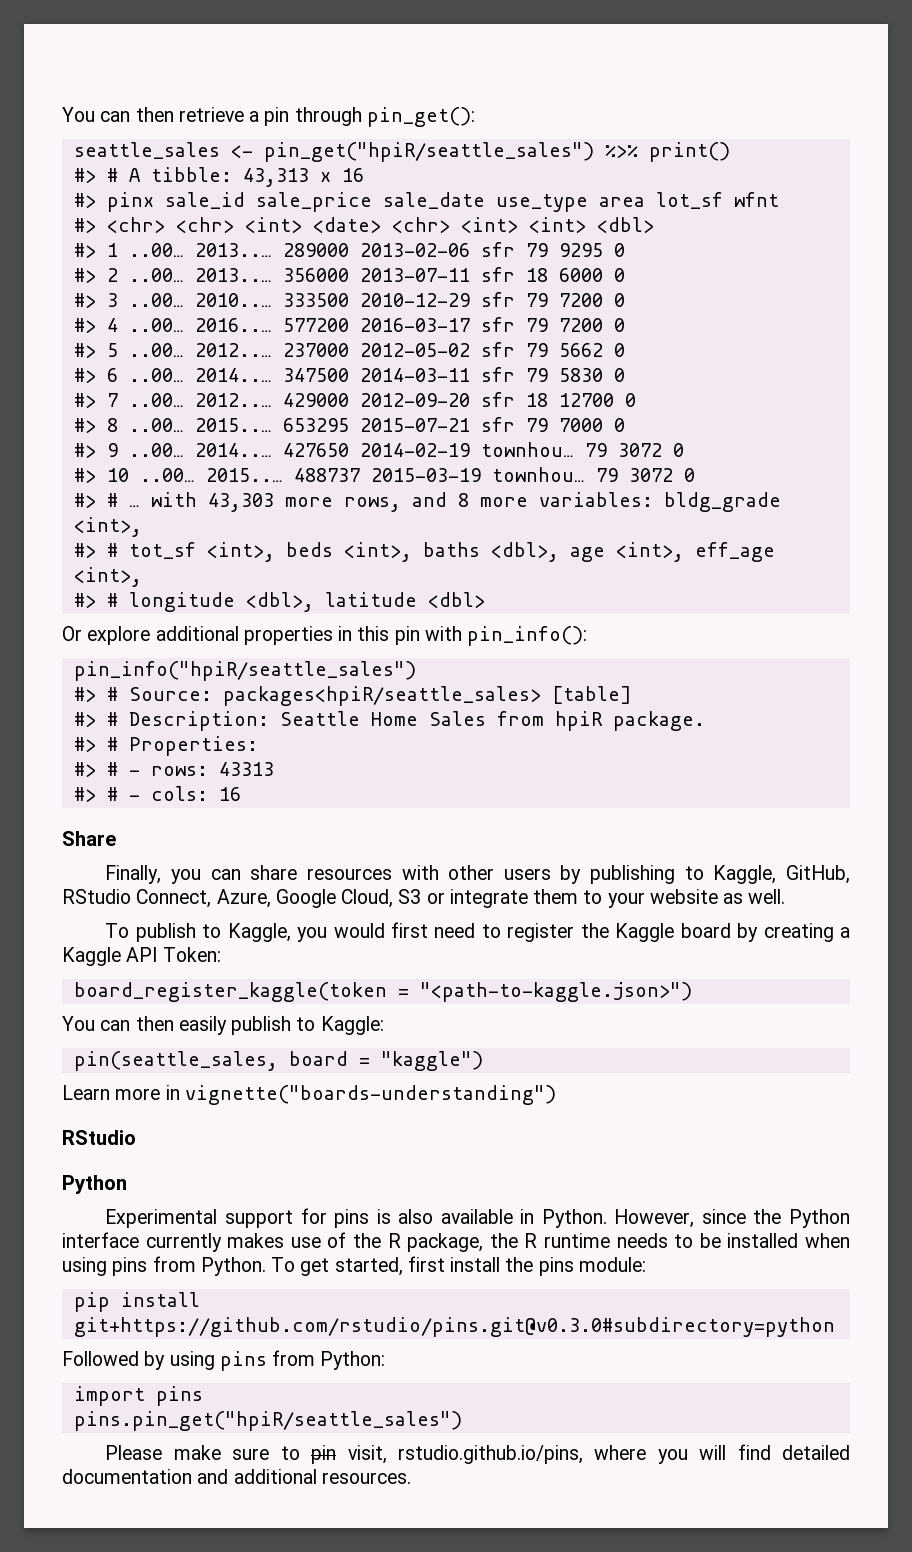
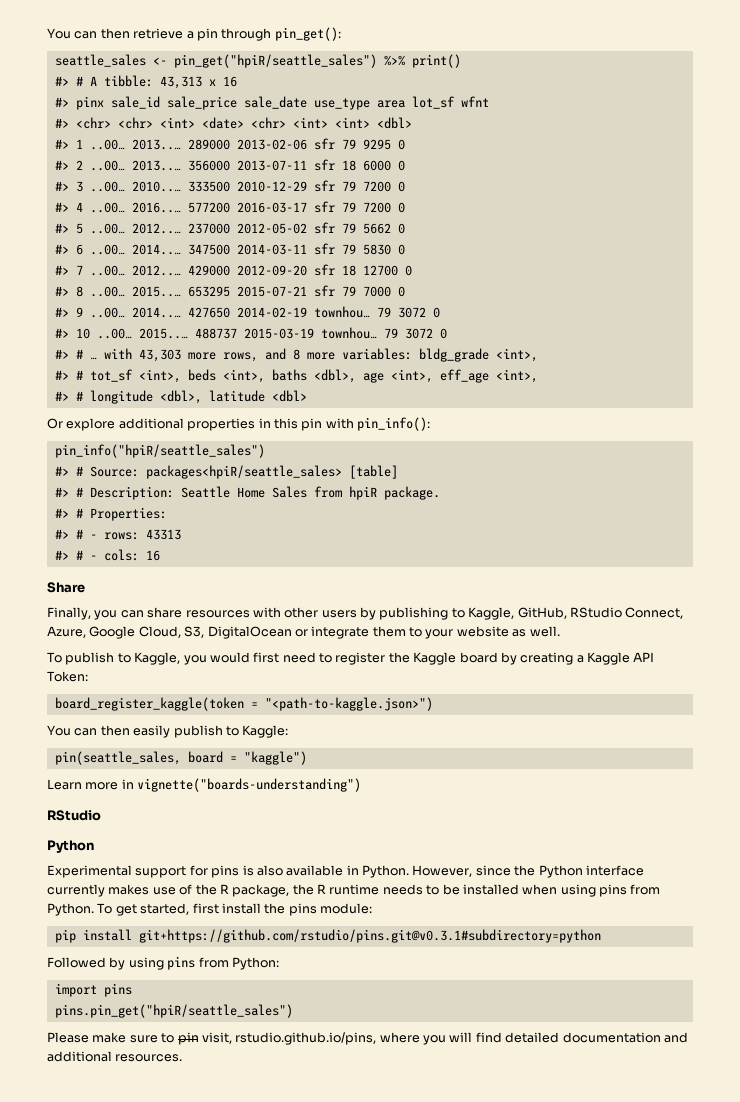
- Finally, you can share resources with other users by publishing to Kaggle, GitHub, RStudio Connect, Azure, Google Cloud, S3 or integrate them to your website as well.
+ Finally, you can share resources with other users by publishing to Kaggle, GitHub, RStudio Connect, Azure, Google Cloud, S3, DigitalOcean or integrate them to your website as well.
- pip install git+https://github.com/rstudio/pins.git@v0.3.0#subdirectory=python
+ pip install git+https://github.com/rstudio/pins.git@v0.3.1#subdirectory=python

